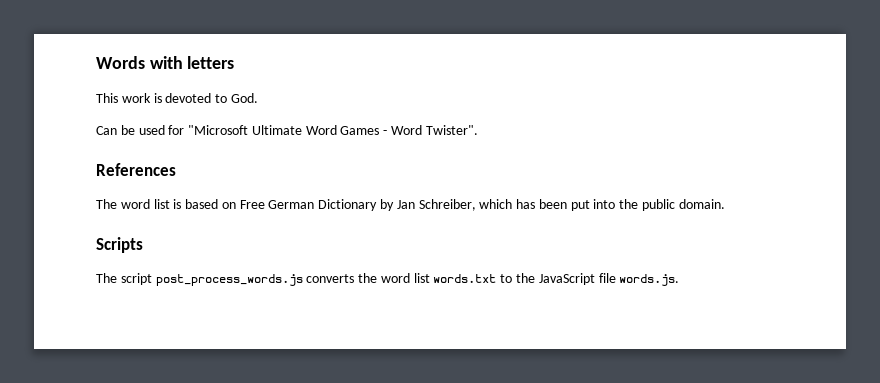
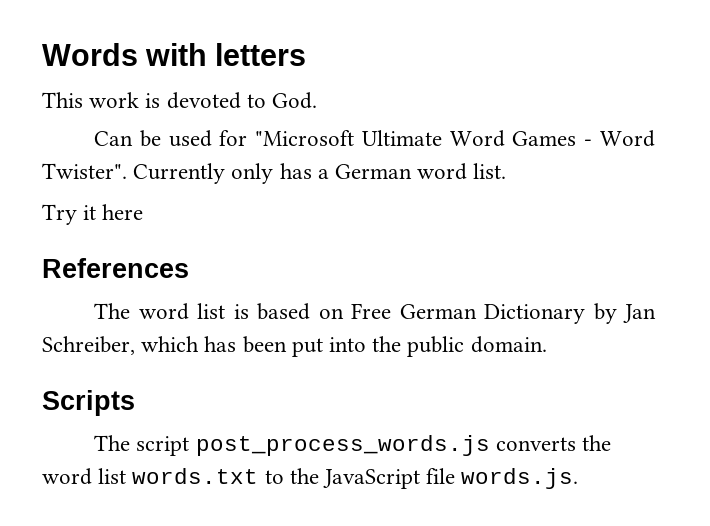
+ Currently only has a German word list.
+ Try it here

